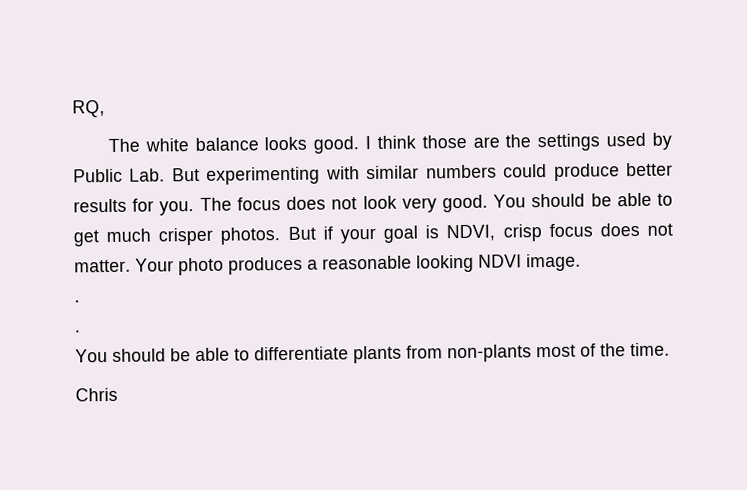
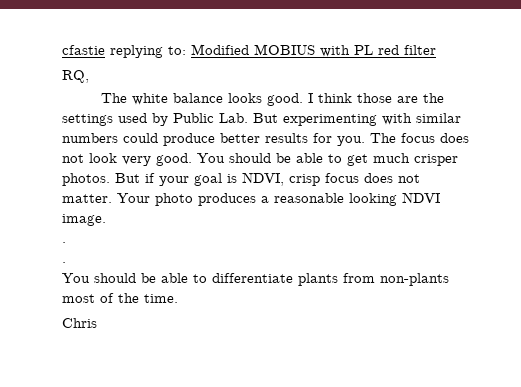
+ cfastie replying to: Modified MOBIUS with PL red filter

